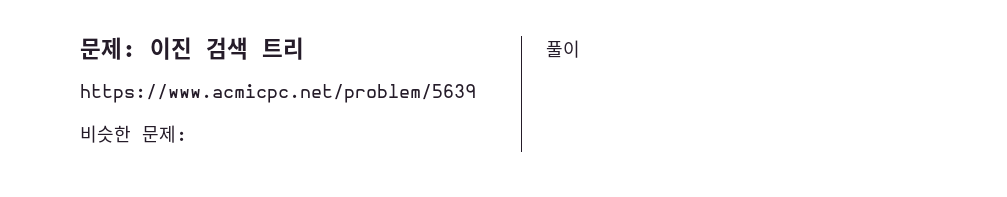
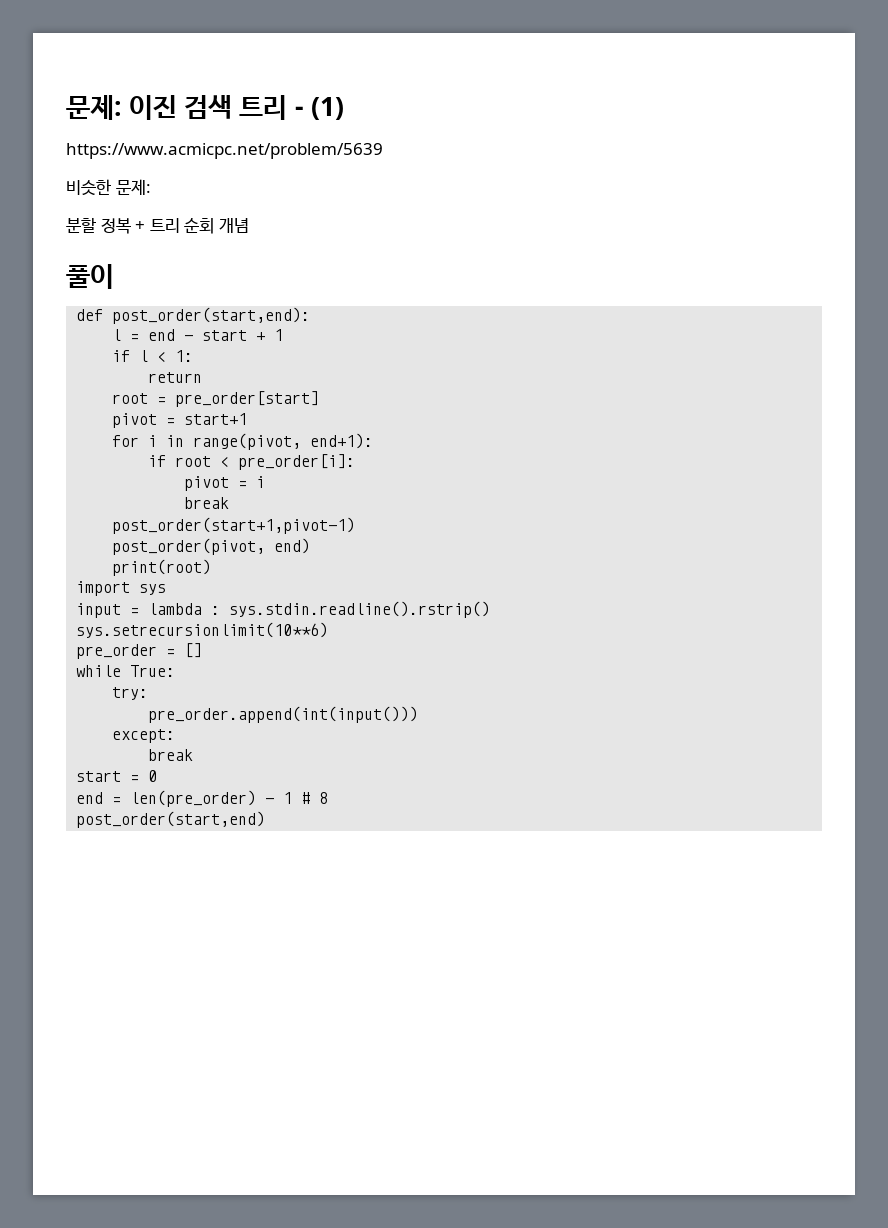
- 문제: 이진 검색 트리
+ 문제: 이진 검색 트리 - (1)
+ 분할 정복 + 트리 순회 개념
  풀이
+ def post_order(start,end):
+ l = end - start + 1
+ if l < 1:
+ return
+ root = pre_order[start]
+ pivot = start+1
+ for i in range(pivot, end+1):
+ if root < pre_order[i]:
+ pivot = i
+ break
+ post_order(start+1,pivot-1)
+ post_order(pivot, end)
+ print(root)
+ import sys
+ input = lambda : sys.stdin.readline().rstrip()
+ sys.setrecursionlimit(10**6)
+ pre_order = []
+ while True:
+ try:
+ pre_order.append(int(input()))
+ except:
+ break
+ start = 0
+ end = len(pre_order) - 1 # 8
+ post_order(start,end)

